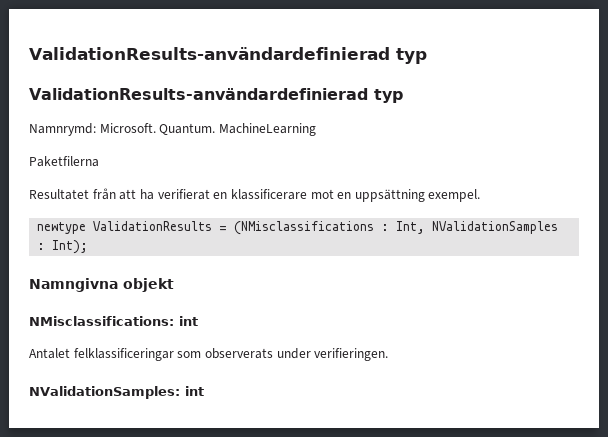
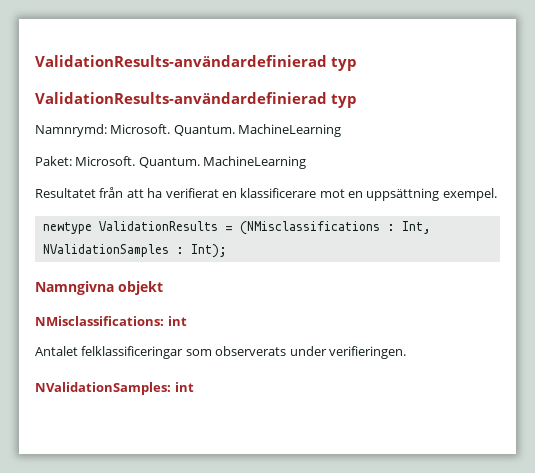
- Paketfilerna
+ Paket: Microsoft. Quantum. MachineLearning

